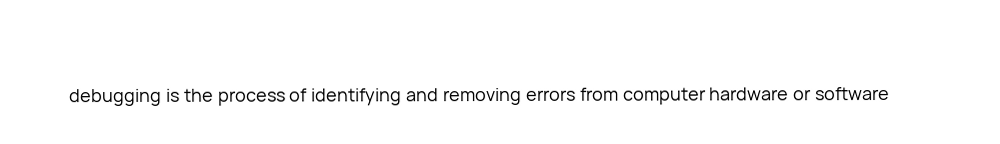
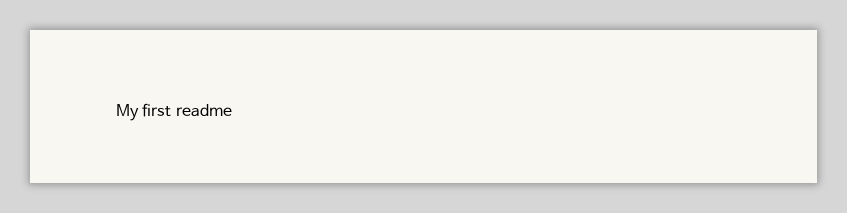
- debugging is the process of identifying and removing errors from computer hardware or software
+ My first readme

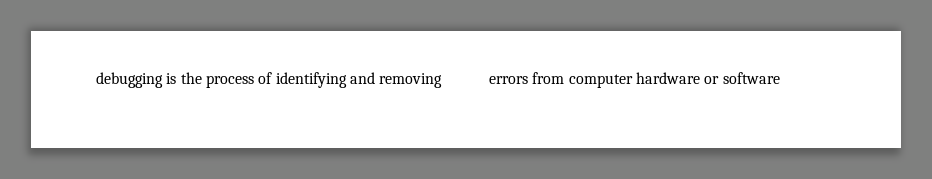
- My first readme
+ debugging is the process of identifying and removing errors from computer hardware or software

